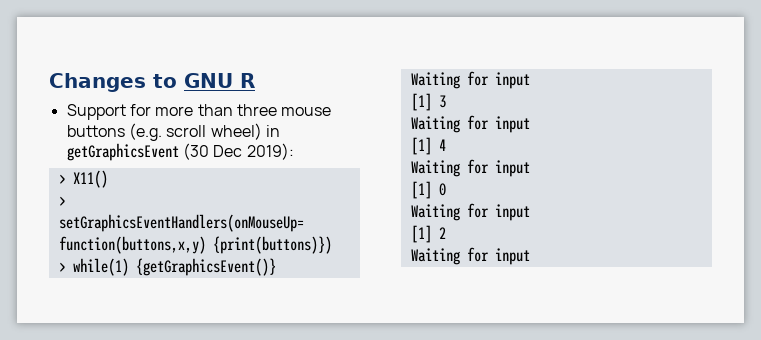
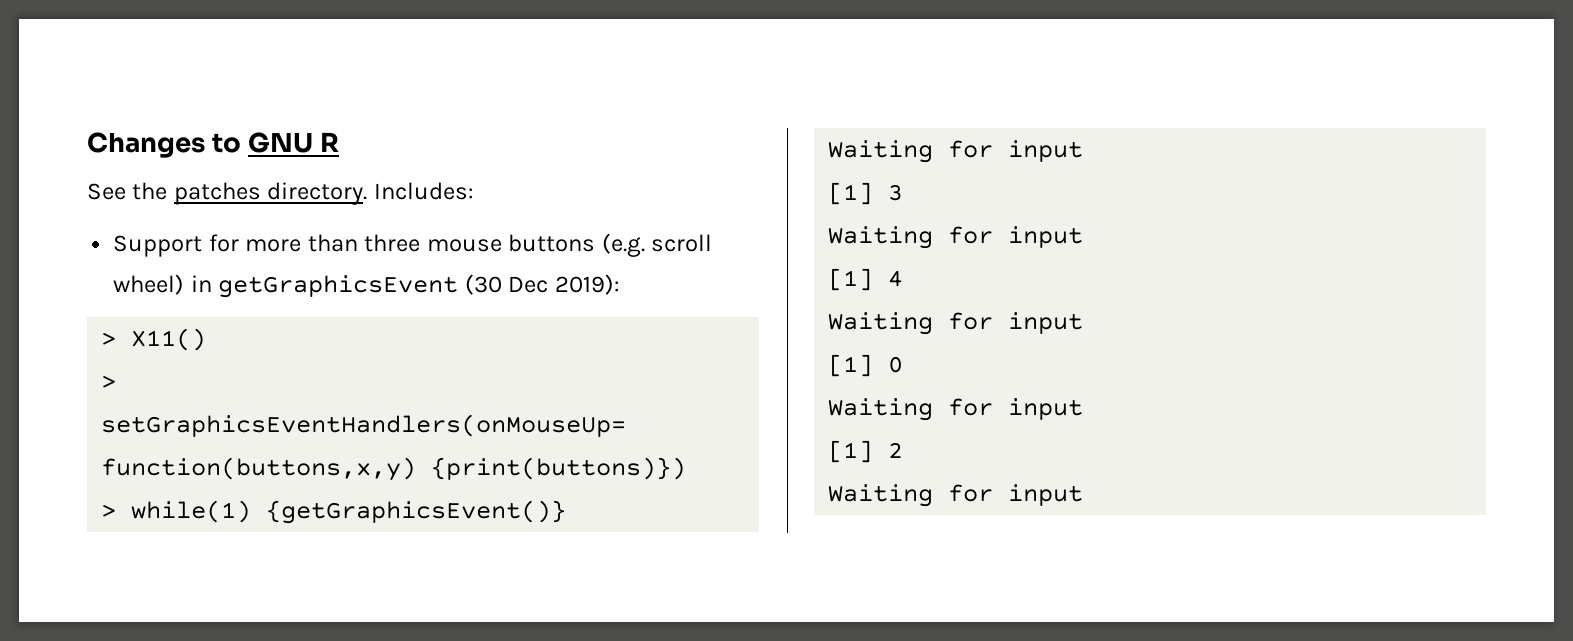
+ See the patches directory. Includes:

